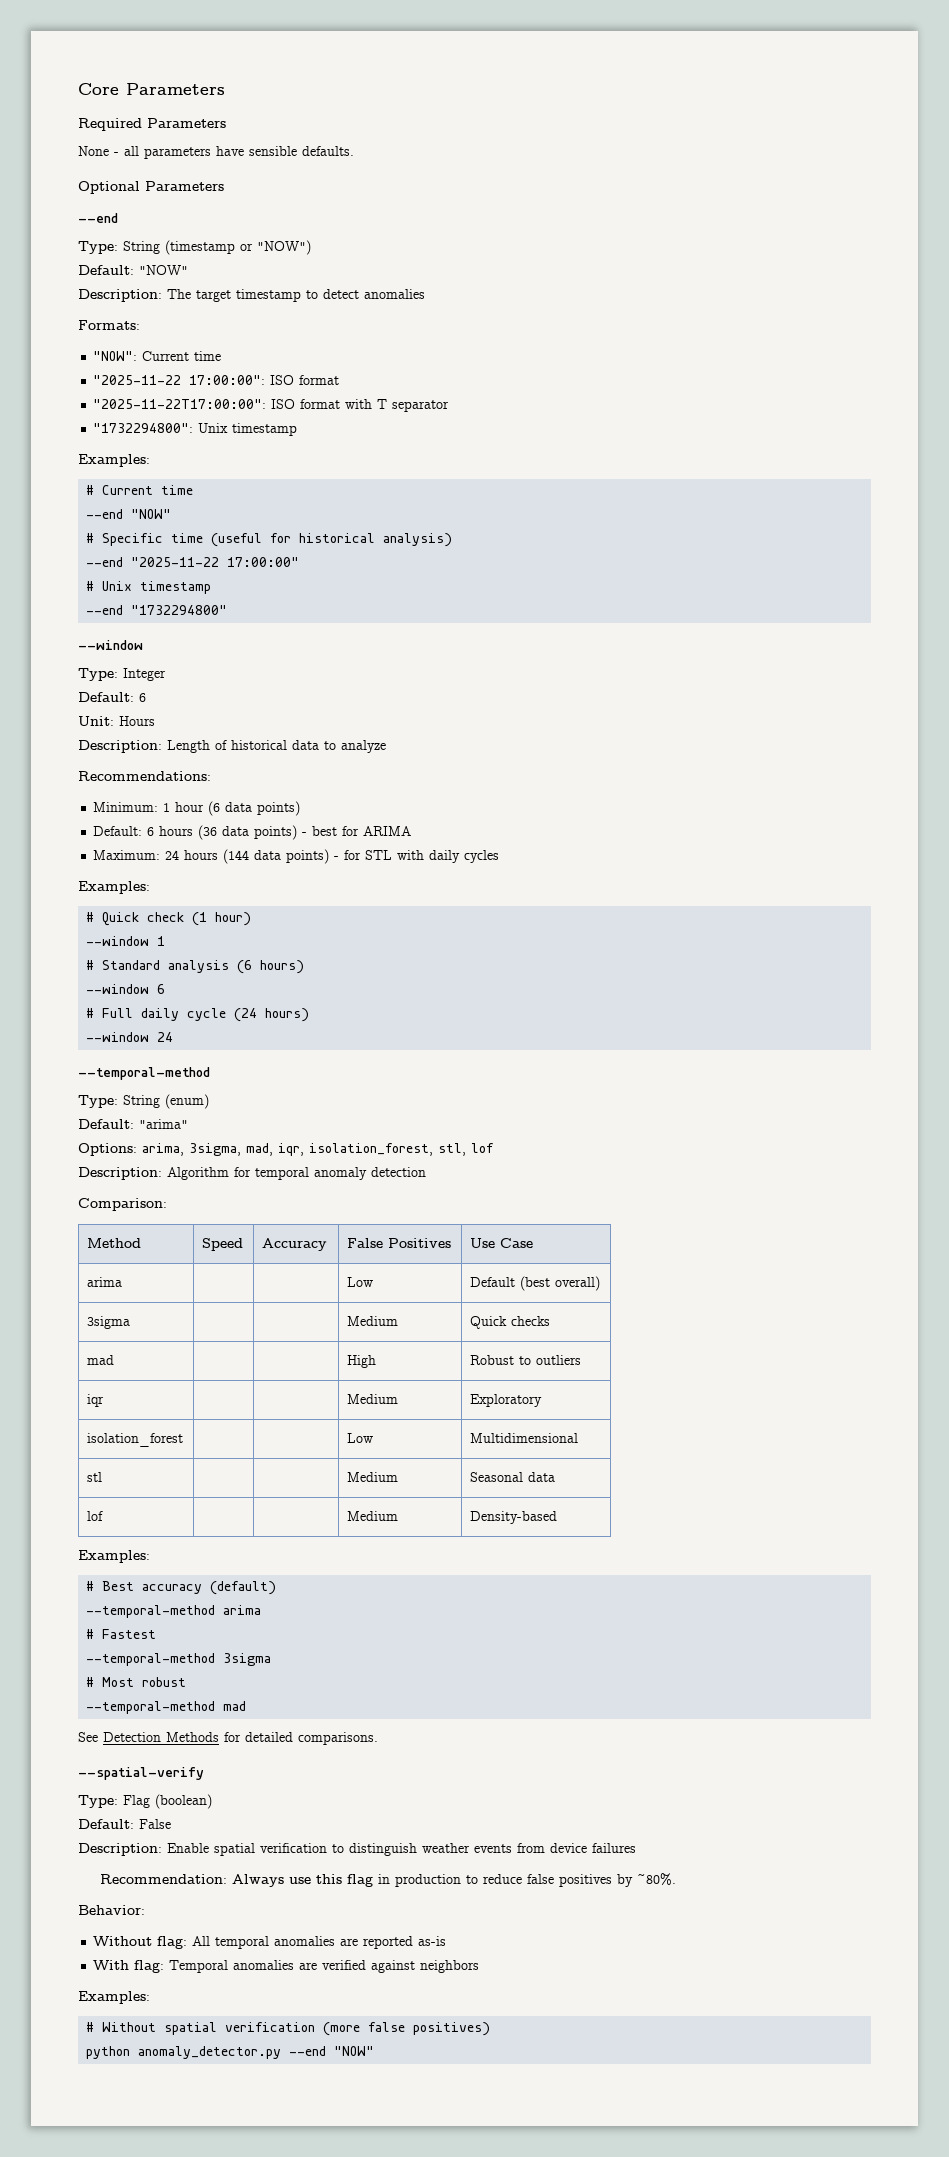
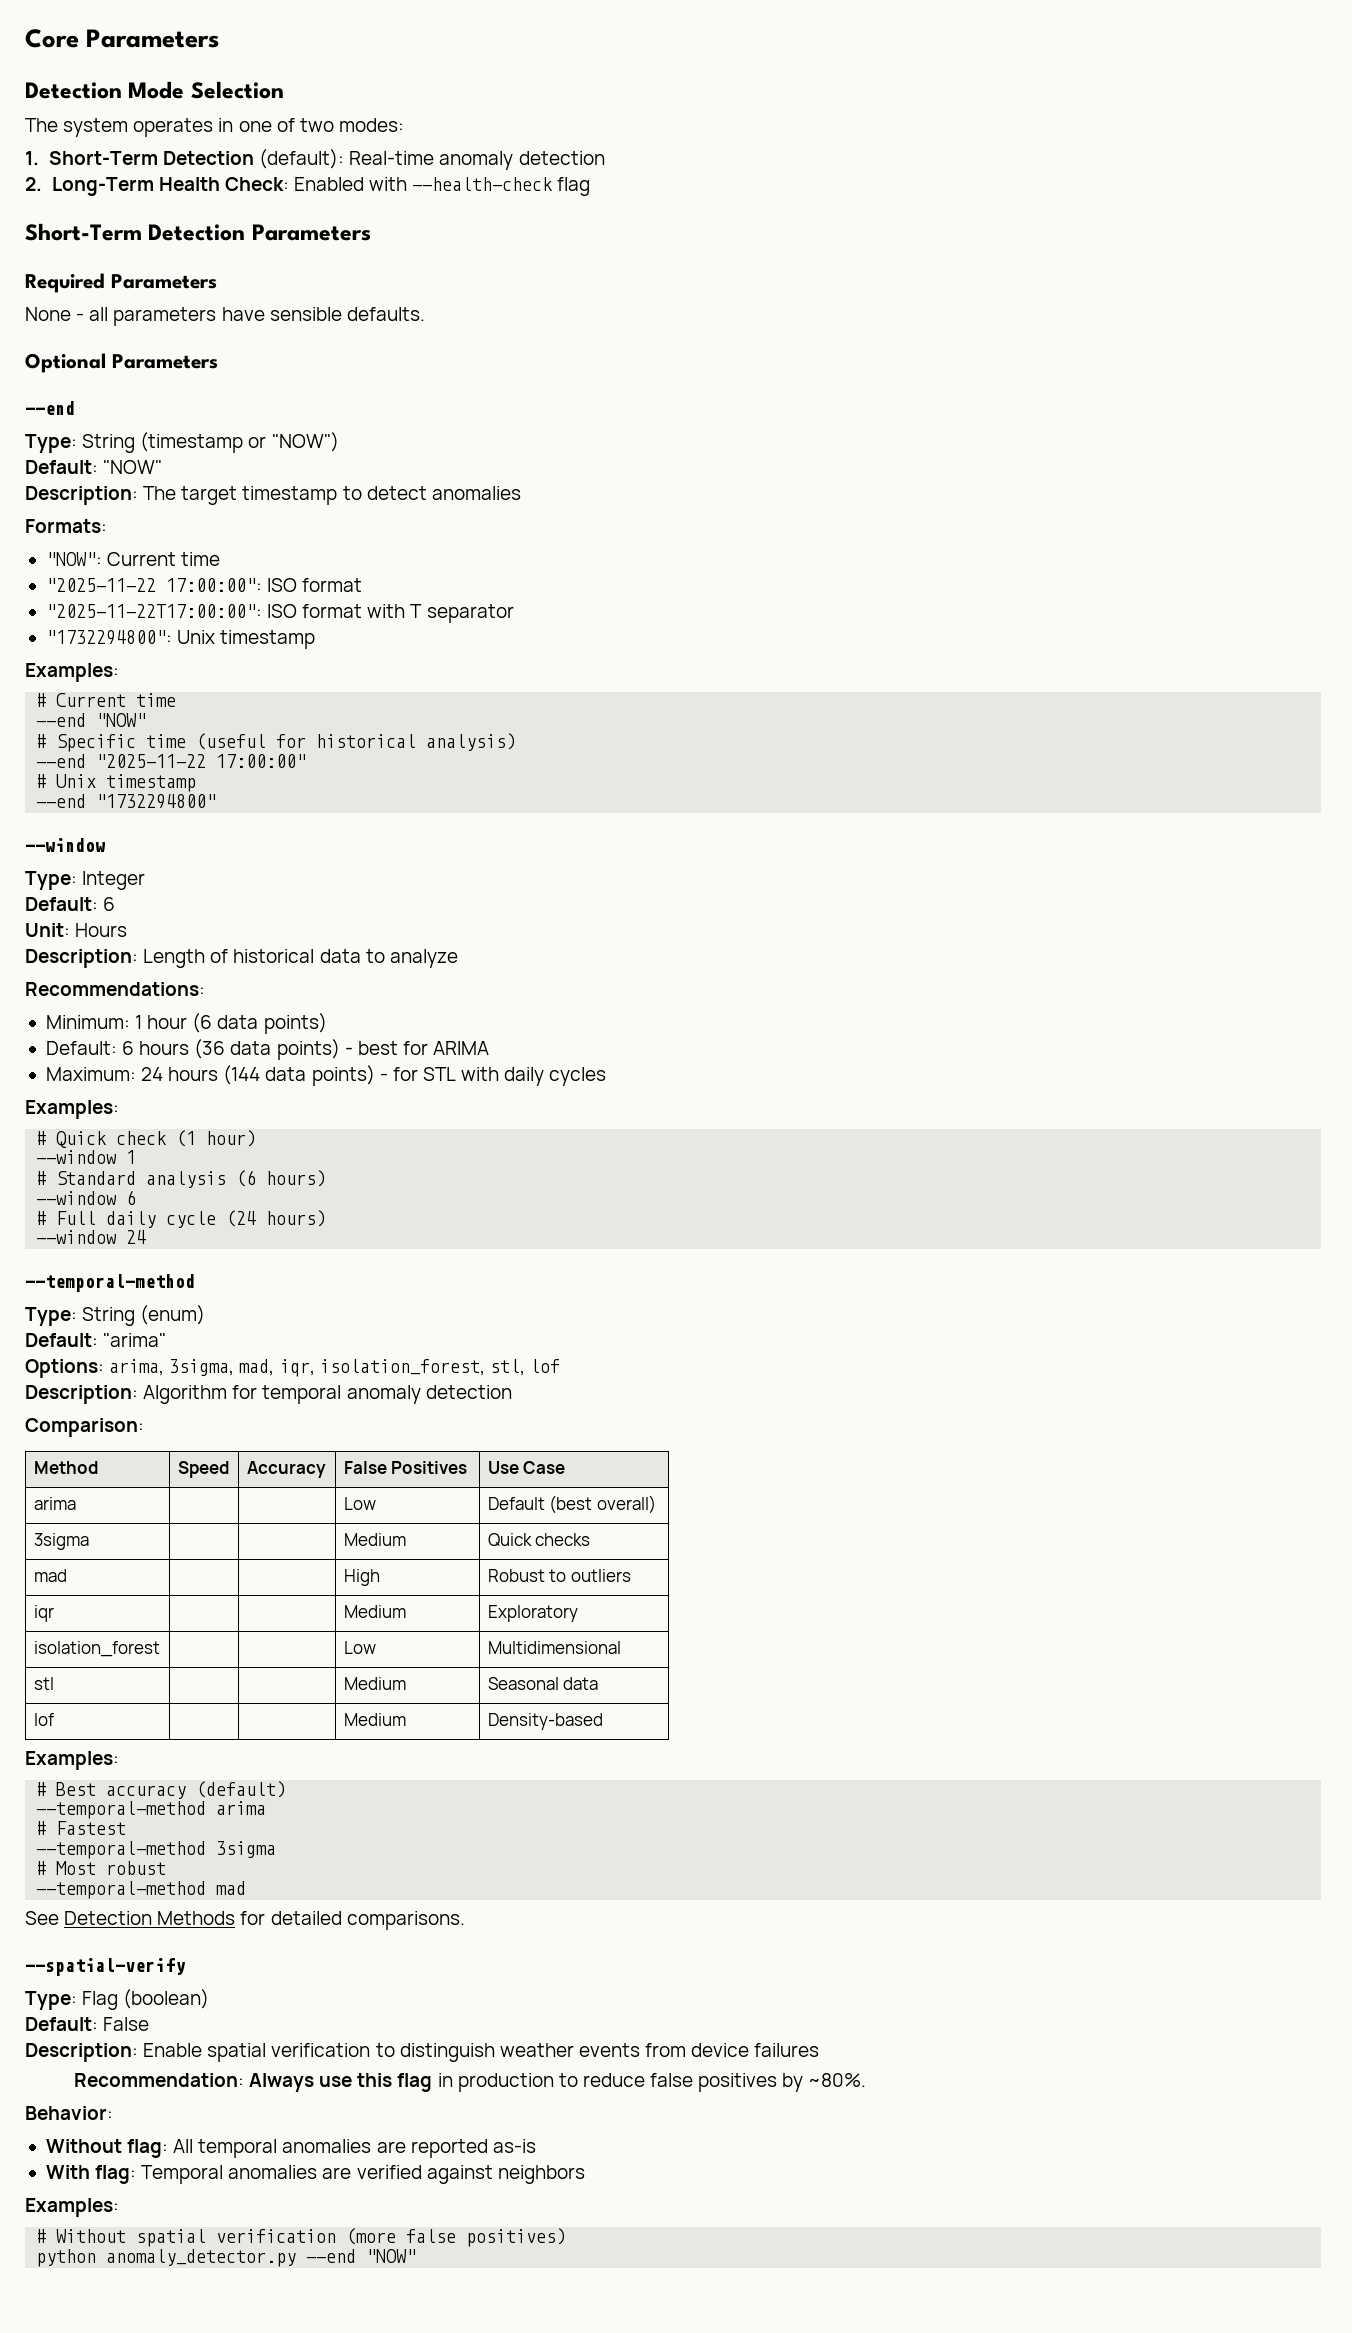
+ Detection Mode Selection
+ The system operates in one of two modes:
+ 1. Short-Term Detection (default): Real-time anomaly detection
+ 2. Long-Term Health Check: Enabled with --health-check flag
+ Short-Term Detection Parameters

